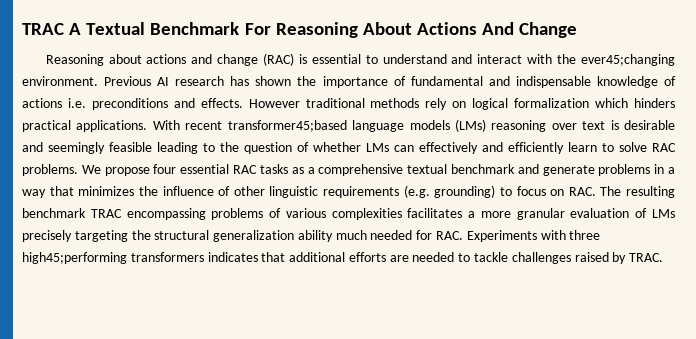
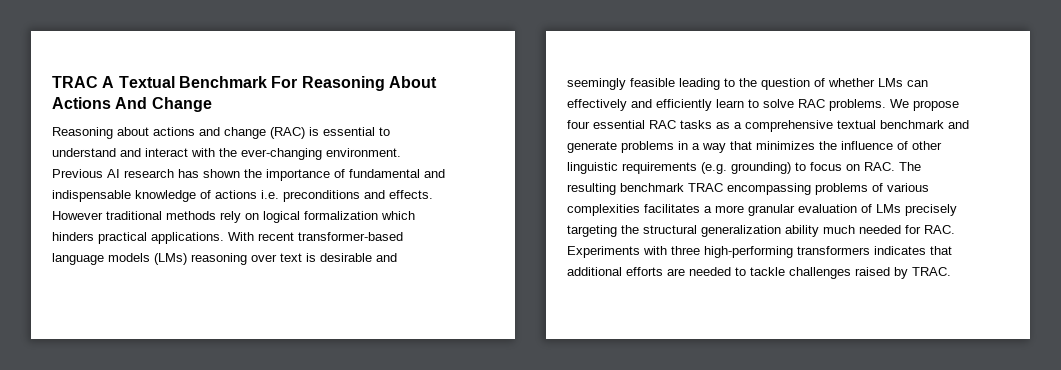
- Reasoning about actions and change (RAC) is essential to understand and interact with the ever45;changing environment.
+ Reasoning about actions and change (RAC) is essential to understand and interact with the ever-changing environment.
- With recent transformer45;based language models (LMs) reasoning over text is desirable and seemingly feasible leading to the question of whether LMs can effectively and efficiently learn to solve RAC problems.
+ With recent transformer-based language models (LMs) reasoning over text is desirable and seemingly feasible leading to the question of whether LMs can effectively and efficiently learn to solve RAC problems.
- We propose four essential RAC tasks as a comprehensive textual benchmark and generate problems in a way that minimizes the influence of other linguistic requirements (e.g. grounding) to focus on RAC. The resulting benchmark TRAC encompassing problems of various complexities facilitates a more granular evaluation of LMs precisely targeting the structural generalization ability much needed for RAC. Experiments with three high45;performing transformers indicates that additional efforts are needed to tackle challenges raised by TRAC.
+ We propose four essential RAC tasks as a comprehensive textual benchmark and generate problems in a way that minimizes the influence of other linguistic requirements (e.g. grounding) to focus on RAC. The resulting benchmark TRAC encompassing problems of various complexities facilitates a more granular evaluation of LMs precisely targeting the structural generalization ability much needed for RAC. Experiments with three high-performing transformers indicates that additional efforts are needed to tackle challenges raised by TRAC.

